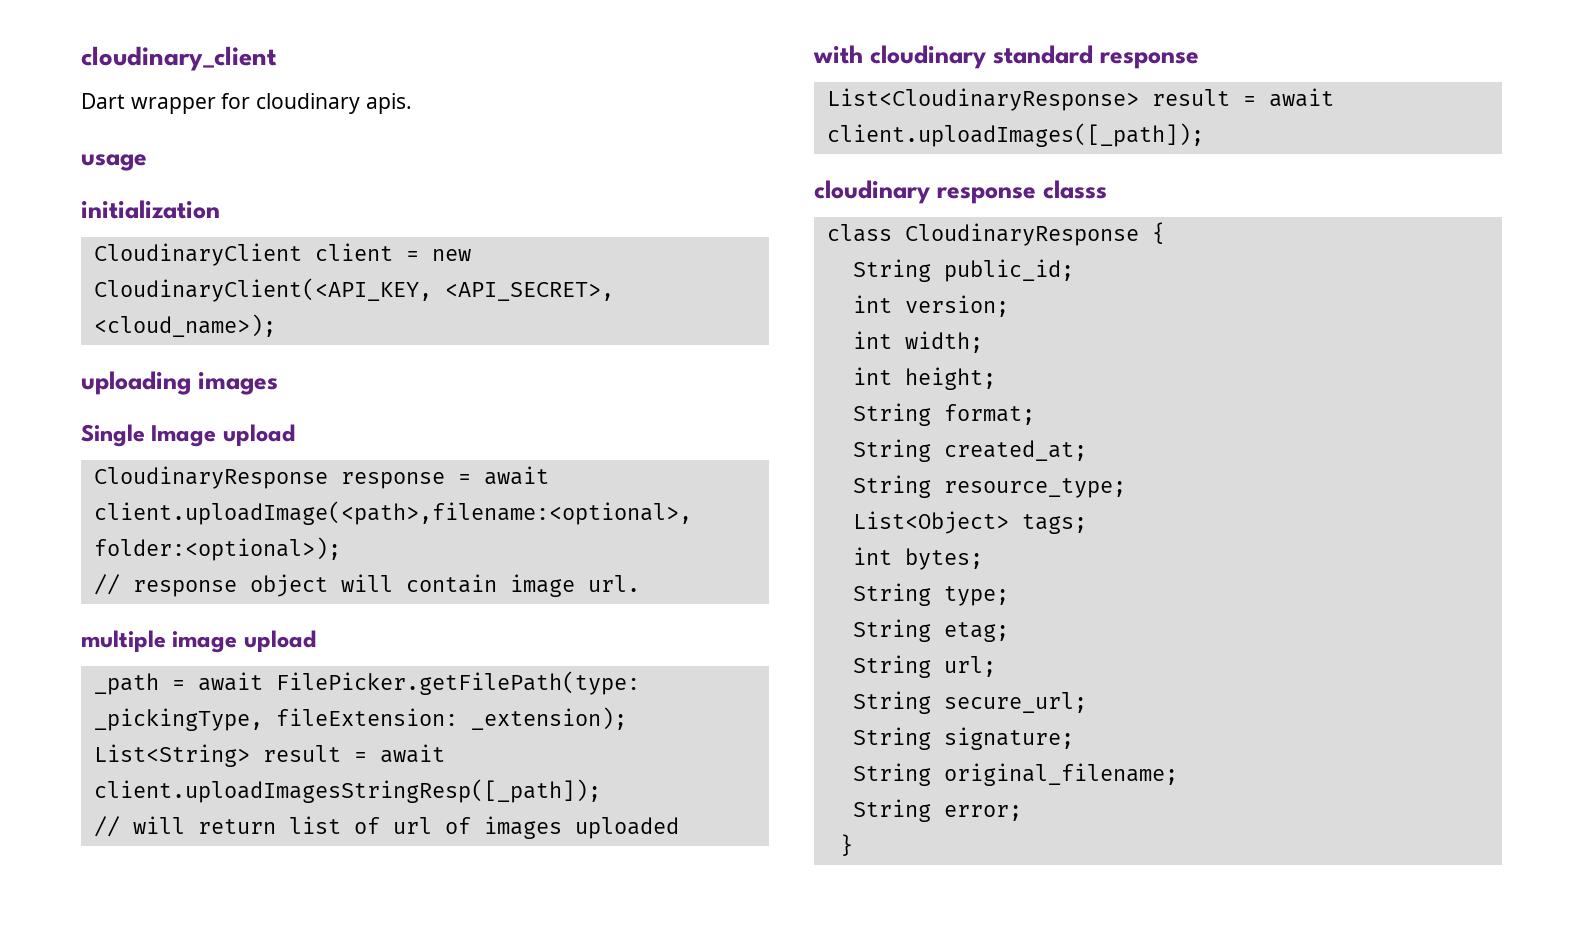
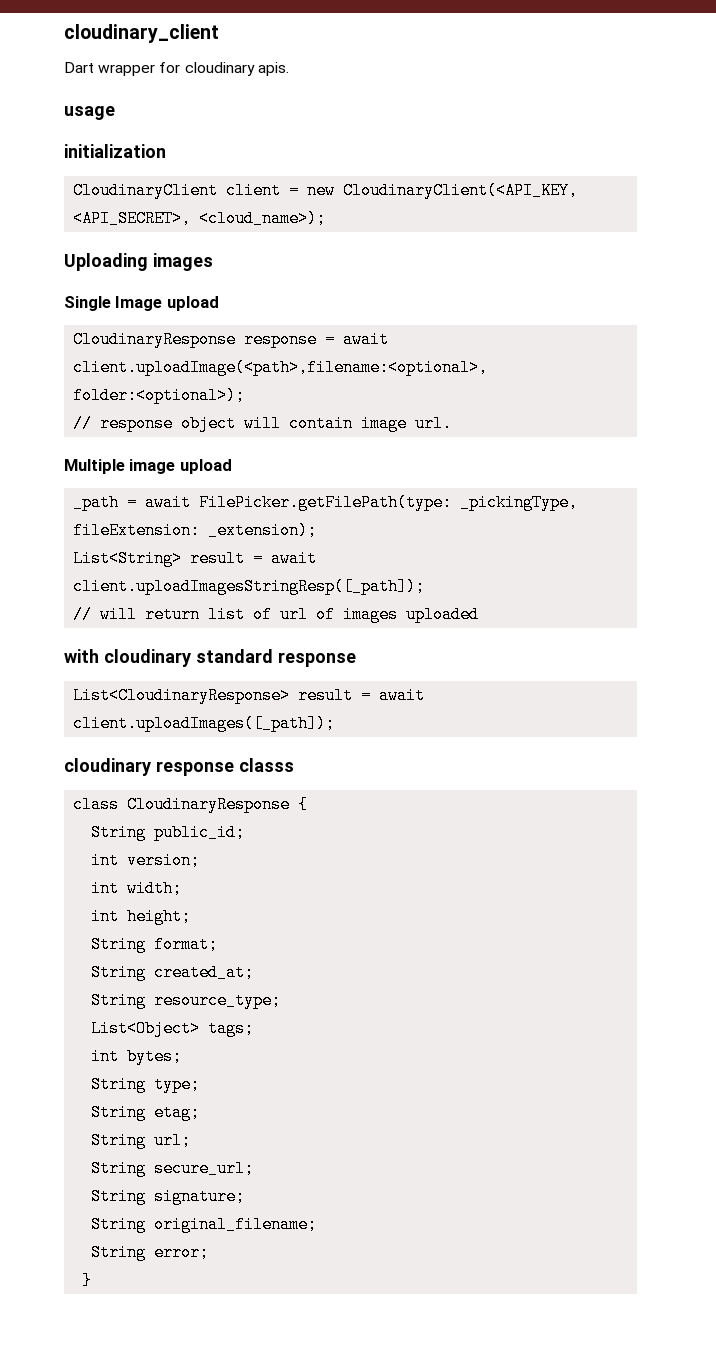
- uploading images
+ Uploading images
- multiple image upload
+ Multiple image upload

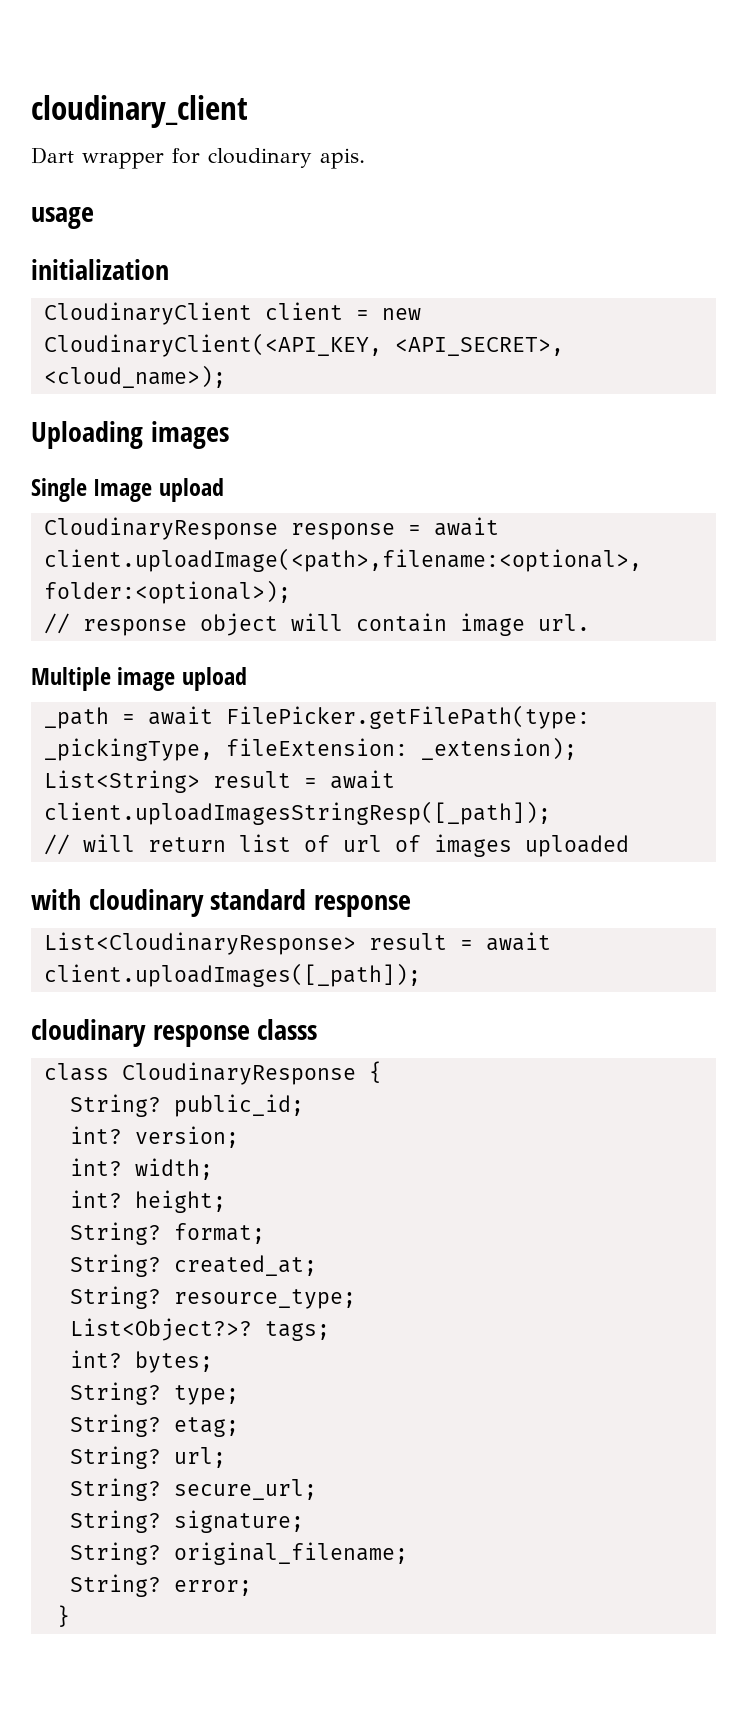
- String public_id;
+ String? public_id;
- int version;
+ int? version;
- int width;
+ int? width;
- int height;
+ int? height;
- String format;
+ String? format;
- String created_at;
+ String? created_at;
- String resource_type;
+ String? resource_type;
- List<Object> tags;
+ List<Object?>? tags;
- int bytes;
+ int? bytes;
- String type;
+ String? type;
- String etag;
+ String? etag;
- String url;
+ String? url;
- String secure_url;
+ String? secure_url;
- String signature;
+ String? signature;
- String original_filename;
+ String? original_filename;
- String error;
+ String? error;

